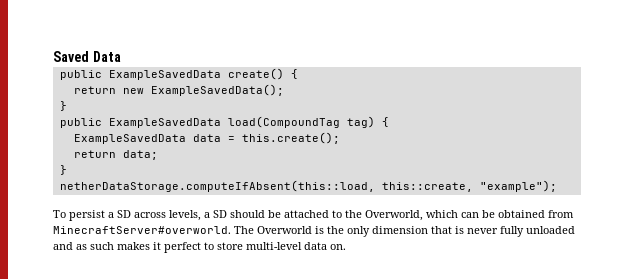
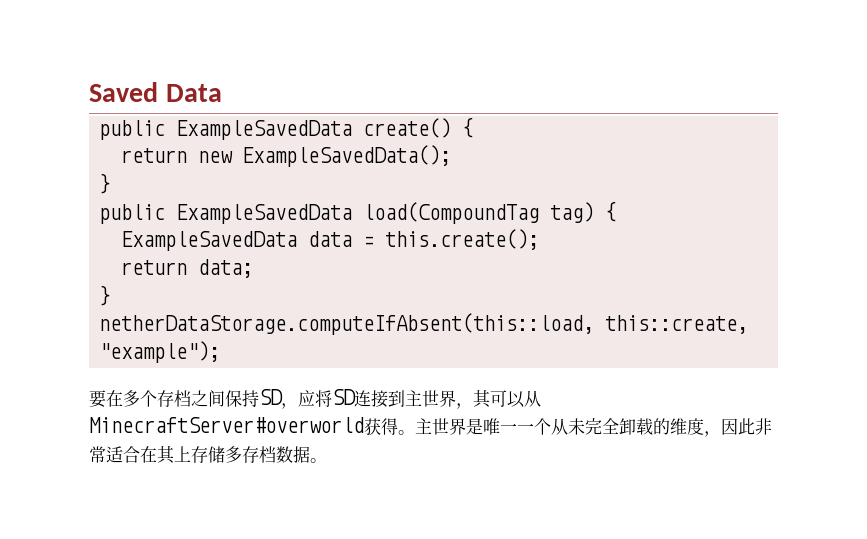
- To persist a SD across levels, a SD should be attached to the Overworld, which can be obtained from MinecraftServer#overworld. The Overworld is the only dimension that is never fully unloaded and as such makes it perfect to store multi-level data on.
+ 要在多个存档之间保持SD，应将SD连接到主世界，其可以从MinecraftServer#overworld获得。主世界是唯一一个从未完全卸载的维度，因此非常适合在其上存储多存档数据。

